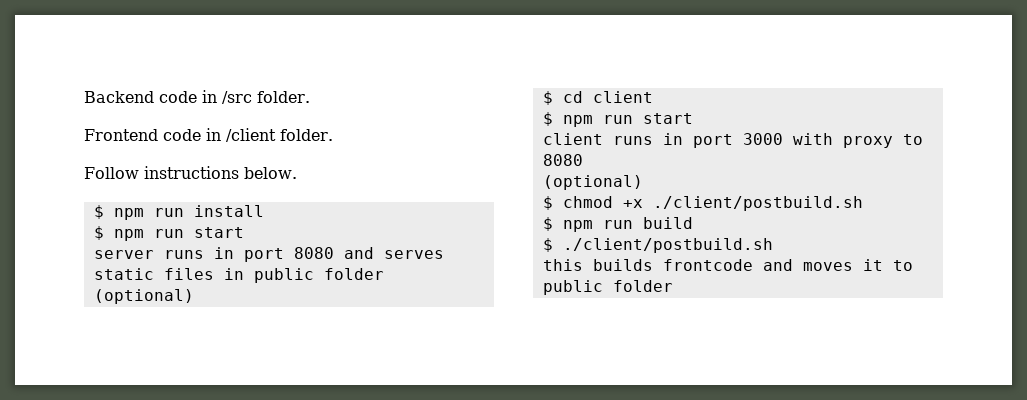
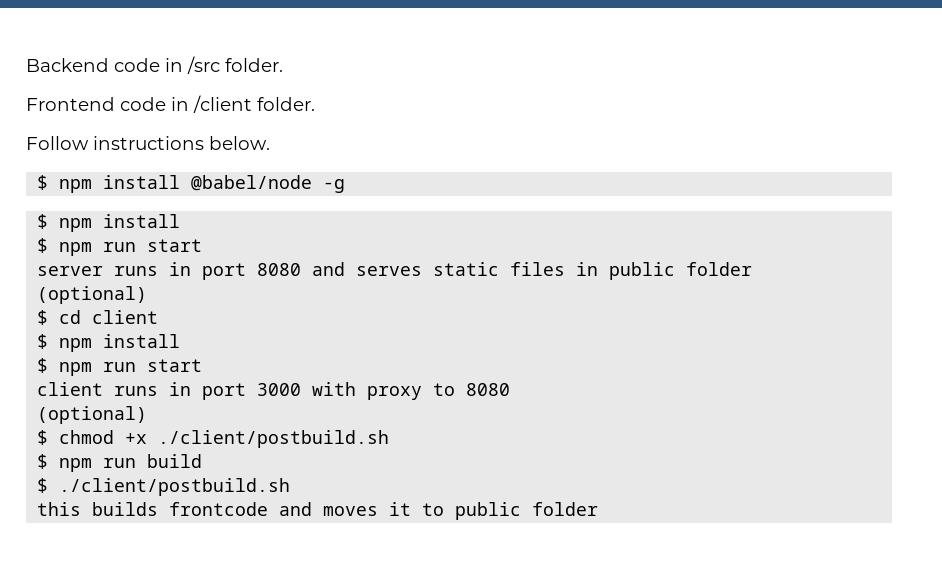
- $ npm run install
+ $ npm install @babel/node -g
+ $ npm install
  $ cd client
+ $ npm install

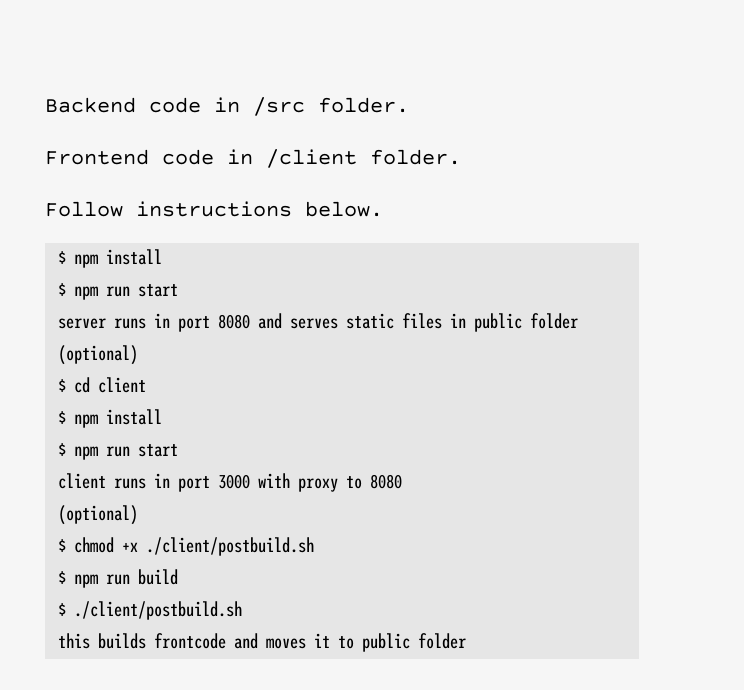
- $ npm install @babel/node -g

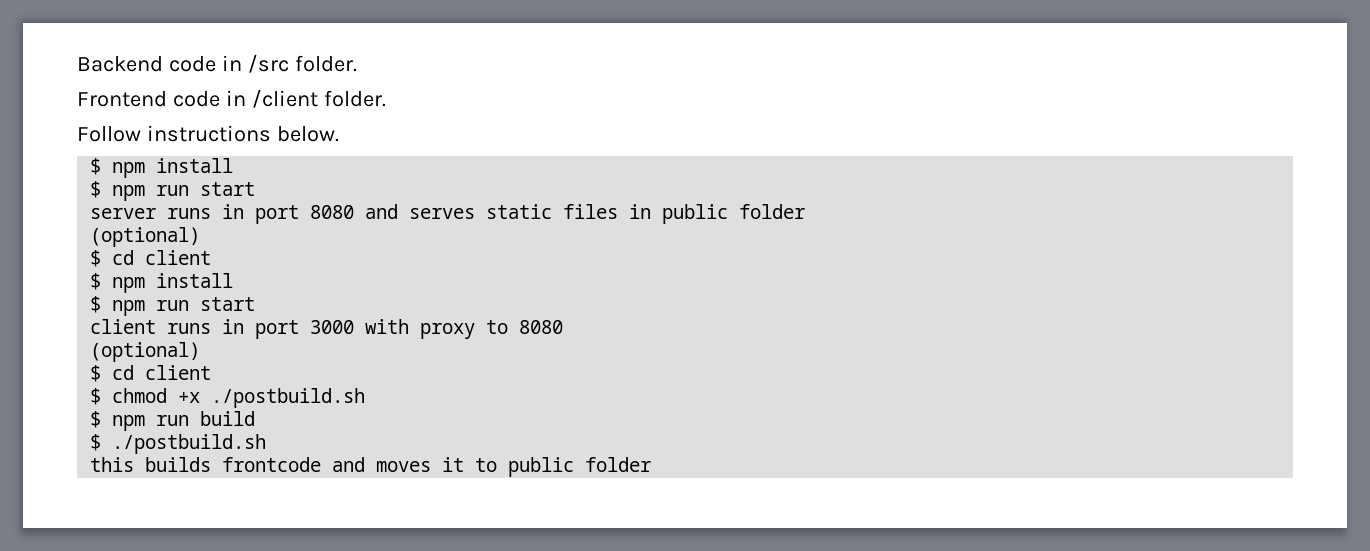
  client runs in port 3000 with proxy to 8080
  (optional)
+ $ cd client
- $ chmod +x ./client/postbuild.sh
+ $ chmod +x ./postbuild.sh
- $ ./client/postbuild.sh
+ $ ./postbuild.sh

